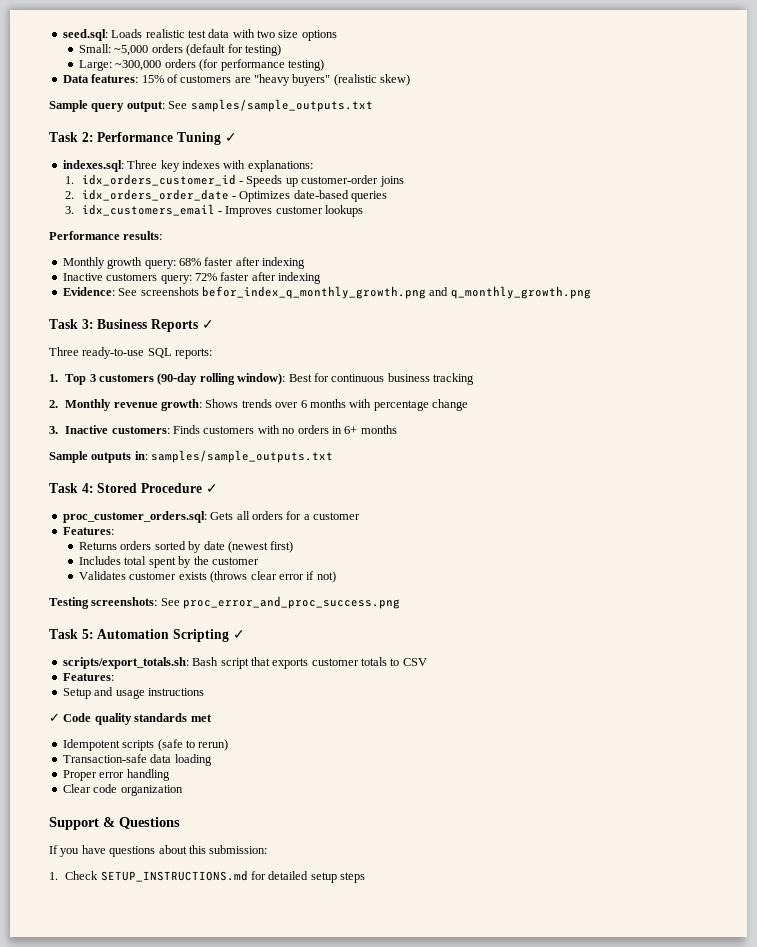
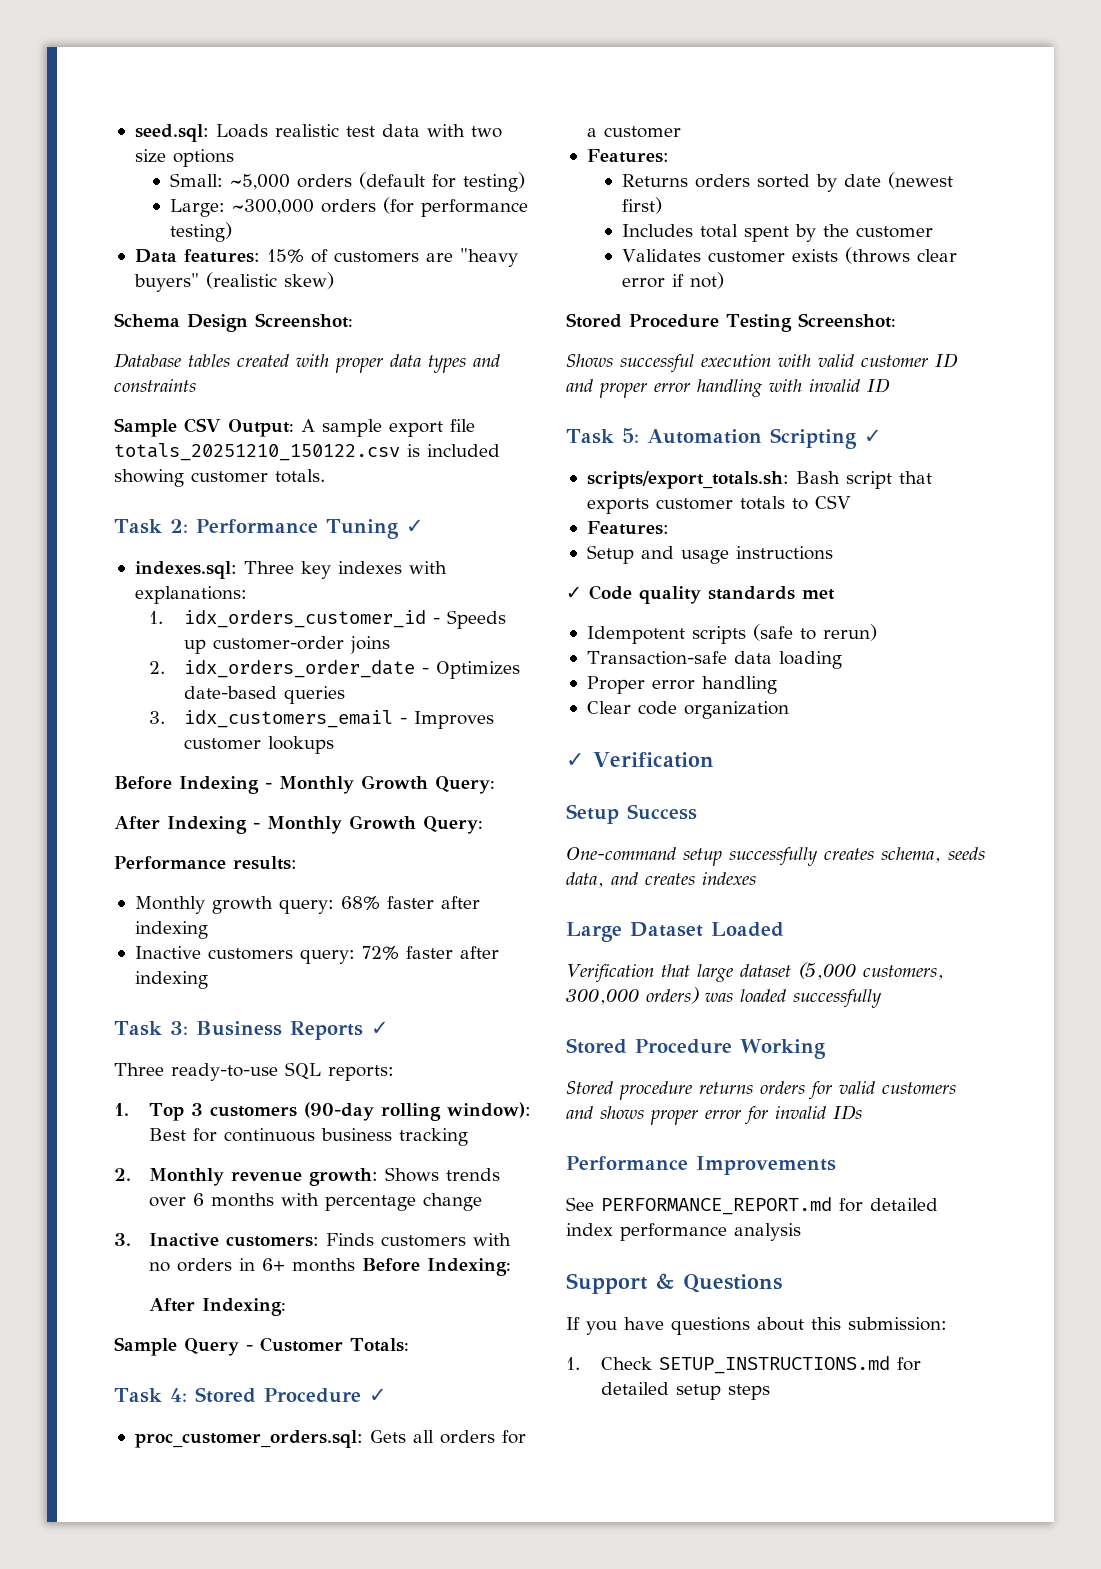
- Sample query output: See samples/sample_outputs.txt
+ Schema Design Screenshot:
+ Database tables created with proper data types and constraints
+ Sample CSV Output: A sample export file totals_20251210_150122.csv is included showing customer totals.
+ Before Indexing - Monthly Growth Query:
+ After Indexing - Monthly Growth Query:
- Evidence: See screenshots befor_index_q_monthly_growth.png and q_monthly_growth.png
- 3. Inactive customers: Finds customers with no orders in 6+ months
- Sample outputs in: samples/sample_outputs.txt
+ 3. Inactive customers: Finds customers with no orders in 6+ months Before Indexing:
+ After Indexing:
+ Sample Query - Customer Totals:
- Testing screenshots: See proc_error_and_proc_success.png
+ Stored Procedure Testing Screenshot:
+ Shows successful execution with valid customer ID and proper error handling with invalid ID
+ ✓ Verification
+ Setup Success
+ One-command setup successfully creates schema, seeds data, and creates indexes
+ Large Dataset Loaded
+ Verification that large dataset (5,000 customers, 300,000 orders) was loaded successfully
+ Stored Procedure Working
+ Stored procedure returns orders for valid customers and shows proper error for invalid IDs
+ Performance Improvements
+ See PERFORMANCE_REPORT.md for detailed index performance analysis

